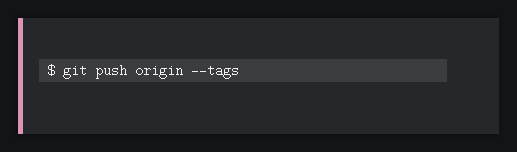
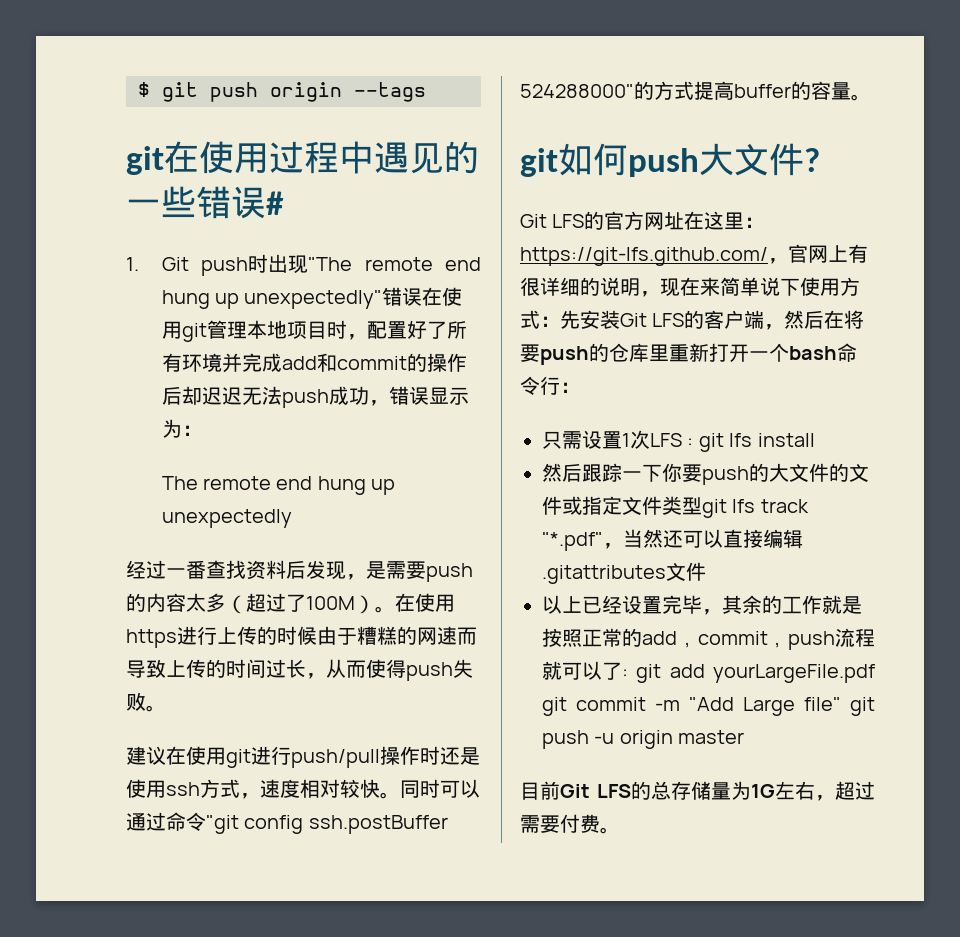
+ git在使用过程中遇见的一些错误#
+ 1. Git push时出现"The remote end hung up unexpectedly"错误在使用git管理本地项目时，配置好了所有环境并完成add和commit的操作后却迟迟无法push成功，错误显示为：
+ The remote end hung up unexpectedly
+ 经过一番查找资料后发现，是需要push的内容太多（超过了100M）。在使用https进行上传的时候由于糟糕的网速而导致上传的时间过长，从而使得push失败。
+ 建议在使用git进行push/pull操作时还是使用ssh方式，速度相对较快。同时可以通过命令"git config ssh.postBuffer 524288000"的方式提高buffer的容量。
+ git如何push大文件?
+ Git LFS的官方网址在这里：https://git-lfs.github.com/，官网上有很详细的说明，现在来简单说下使用方式：先安装Git LFS的客户端，然后在将要push的仓库里重新打开一个bash命令行：
+ 只需设置1次LFS : git lfs install
+ 然后跟踪一下你要push的大文件的文件或指定文件类型git lfs track "*.pdf"，当然还可以直接编辑.gitattributes文件
+ 以上已经设置完毕，其余的工作就是按照正常的add , commit , push流程就可以了: git add yourLargeFile.pdf git commit -m "Add Large file" git push -u origin master
+ 目前Git LFS的总存储量为1G左右，超过需要付费。

